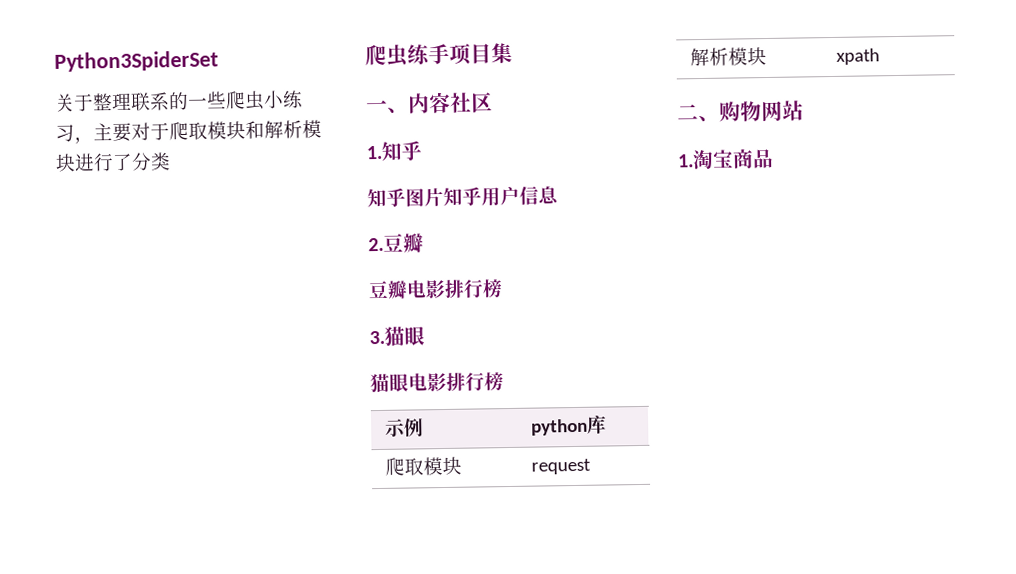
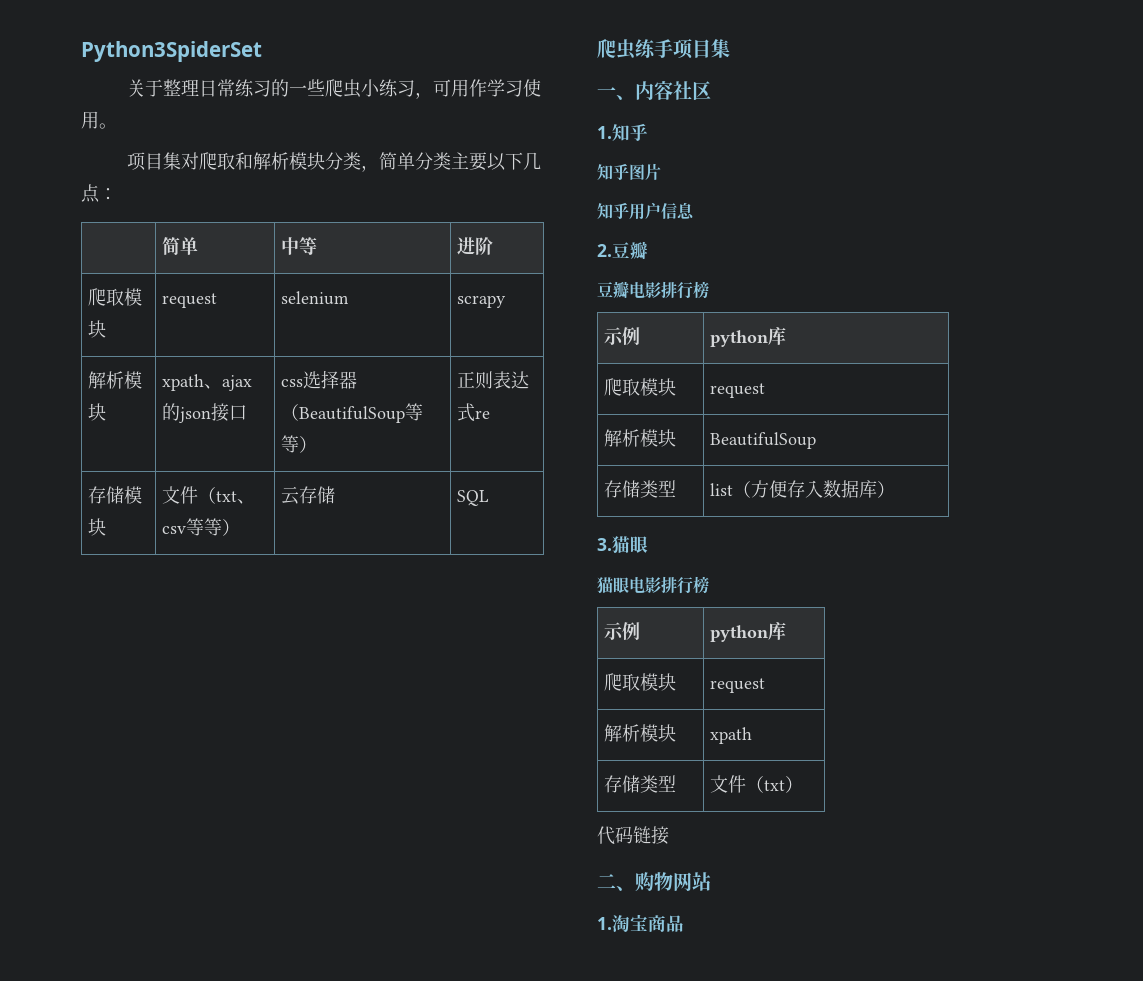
- 关于整理联系的一些爬虫小练习，主要对于爬取模块和解析模块进行了分类
+ 关于整理日常练习的一些爬虫小练习，可用作学习使用。
+ 项目集对爬取和解析模块分类，简单分类主要以下几点：
+ | 简单 | 中等 | 进阶
+ 爬取模块 | request | selenium | scrapy
+ 解析模块 | xpath、ajax的json接口 | css选择器（BeautifulSoup等等） | 正则表达式re
+ 存储模块 | 文件（txt、csv等等） | 云存储 | SQL
- 知乎图片知乎用户信息
+ 知乎图片
+ 知乎用户信息
  豆瓣电影排行榜
+ 示例 | python库
+ 爬取模块 | request
+ 解析模块 | BeautifulSoup
+ 存储类型 | list（方便存入数据库）
+ 存储类型 | 文件（txt）
+ 代码链接

